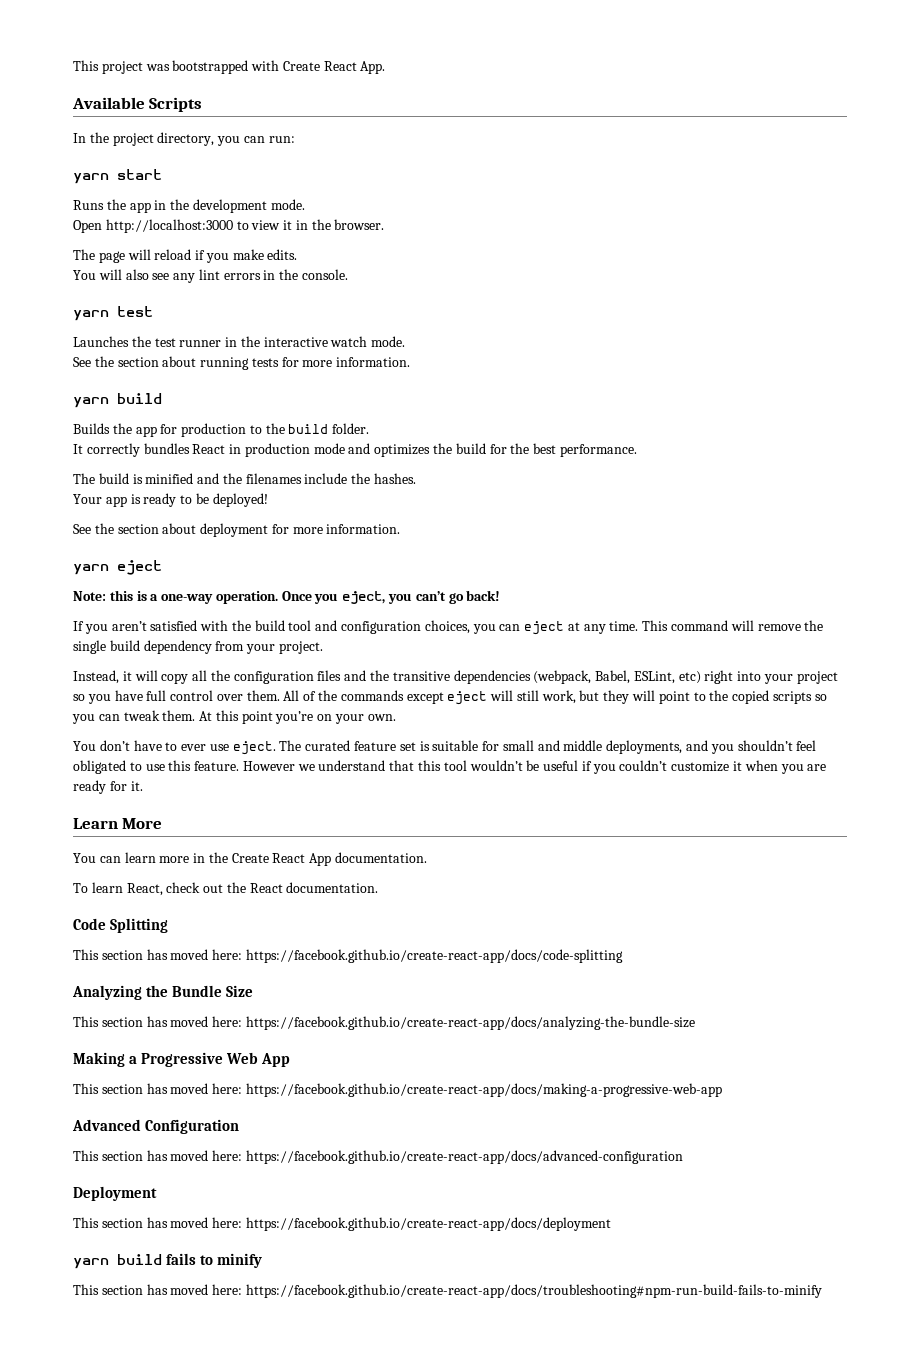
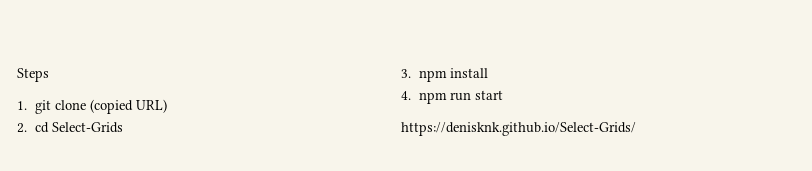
- This project was bootstrapped with Create React App.
- Available Scripts
- In the project directory, you can run:
- yarn start
- Runs the app in the development mode.
- Open http://localhost:3000 to view it in the browser.
- The page will reload if you make edits.
- You will also see any lint errors in the console.
- yarn test
- Launches the test runner in the interactive watch mode.
- See the section about running tests for more information.
- yarn build
- Builds the app for production to the build folder.
- It correctly bundles React in production mode and optimizes the build for the best performance.
- The build is minified and the filenames include the hashes.
- Your app is ready to be deployed!
- See the section about deployment for more information.
- yarn eject
- Note: this is a one-way operation. Once you eject, you can’t go back!
- If you aren’t satisfied with the build tool and configuration choices, you can eject at any time. This command will remove the single build dependency from your project.
- Instead, it will copy all the configuration files and the transitive dependencies (webpack, Babel, ESLint, etc) right into your project so you have full control over them. All of the commands except eject will still work, but they will point to the copied scripts so you can tweak them. At this point you’re on your own.
- You don’t have to ever use eject. The curated feature set is suitable for small and middle deployments, and you shouldn’t feel obligated to use this feature. However we understand that this tool wouldn’t be useful if you couldn’t customize it when you are ready for it.
- Learn More
- You can learn more in the Create React App documentation.
- To learn React, check out the React documentation.
- Code Splitting
- This section has moved here: https://facebook.github.io/create-react-app/docs/code-splitting
- Analyzing the Bundle Size
- This section has moved here: https://facebook.github.io/create-react-app/docs/analyzing-the-bundle-size
- Making a Progressive Web App
- This section has moved here: https://facebook.github.io/create-react-app/docs/making-a-progressive-web-app
- Advanced Configuration
- This section has moved here: https://facebook.github.io/create-react-app/docs/advanced-configuration
- Deployment
- This section has moved here: https://facebook.github.io/create-react-app/docs/deployment
- yarn build fails to minify
- This section has moved here: https://facebook.github.io/create-react-app/docs/troubleshooting#npm-run-build-fails-to-minify
+ Steps
+ 1. git clone (copied URL)
+ 2. cd Select-Grids
+ 3. npm install
+ 4. npm run start
+ https://denisknk.github.io/Select-Grids/

